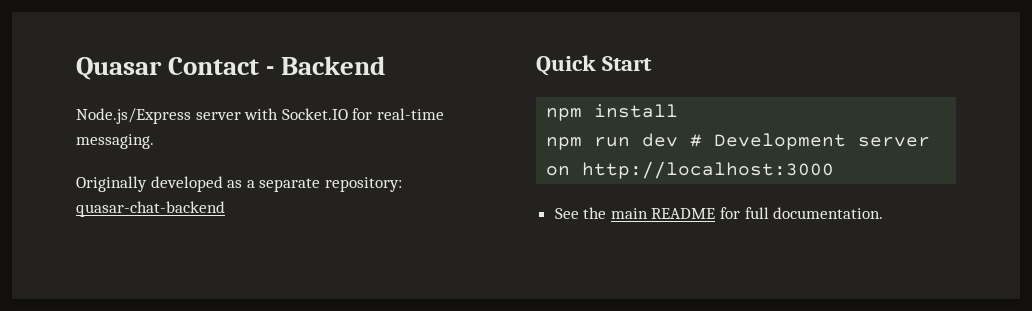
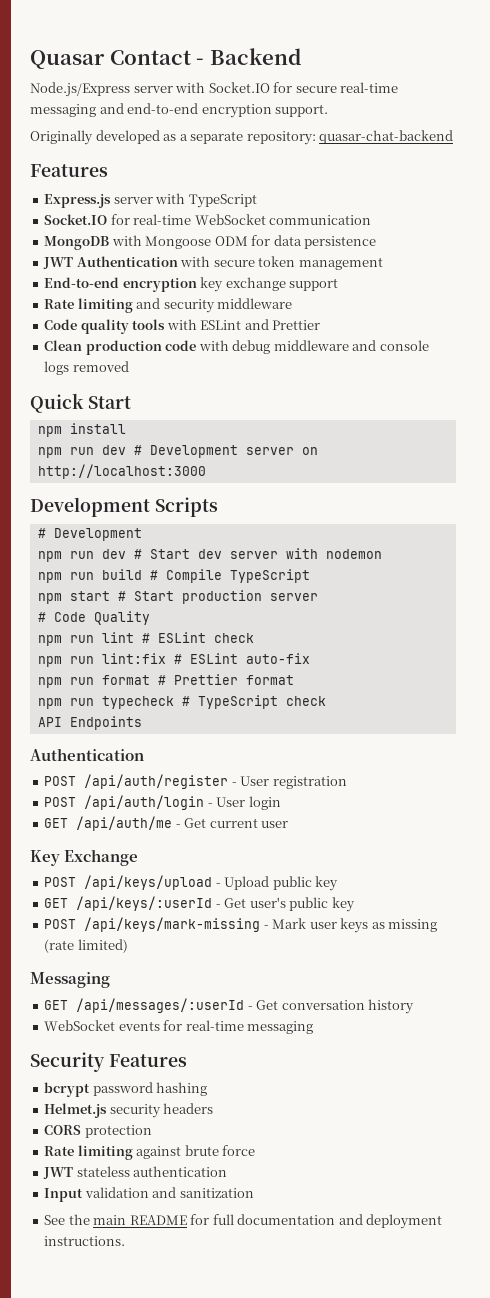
- Node.js/Express server with Socket.IO for real-time messaging.
+ Node.js/Express server with Socket.IO for secure real-time messaging and end-to-end encryption support.
  Originally developed as a separate repository: quasar-chat-backend
+ Features
+ Express.js server with TypeScript
+ Socket.IO for real-time WebSocket communication
+ MongoDB with Mongoose ODM for data persistence
+ JWT Authentication with secure token management
+ End-to-end encryption key exchange support
+ Rate limiting and security middleware
+ Code quality tools with ESLint and Prettier
+ Clean production code with debug middleware and console logs removed
+ Development Scripts
+ # Development
+ npm run dev # Start dev server with nodemon
+ npm run build # Compile TypeScript
+ npm start # Start production server
+ # Code Quality
+ npm run lint # ESLint check
+ npm run lint:fix # ESLint auto-fix
+ npm run format # Prettier format
+ npm run typecheck # TypeScript check
+ API Endpoints
+ Authentication
+ POST /api/auth/register - User registration
+ POST /api/auth/login - User login
+ GET /api/auth/me - Get current user
+ Key Exchange
+ POST /api/keys/upload - Upload public key
+ GET /api/keys/:userId - Get user's public key
+ POST /api/keys/mark-missing - Mark user keys as missing (rate limited)
+ Messaging
+ GET /api/messages/:userId - Get conversation history
+ WebSocket events for real-time messaging
+ Security Features
+ bcrypt password hashing
+ Helmet.js security headers
+ CORS protection
+ Rate limiting against brute force
+ JWT stateless authentication
+ Input validation and sanitization
- See the main README for full documentation.
+ See the main README for full documentation and deployment instructions.

